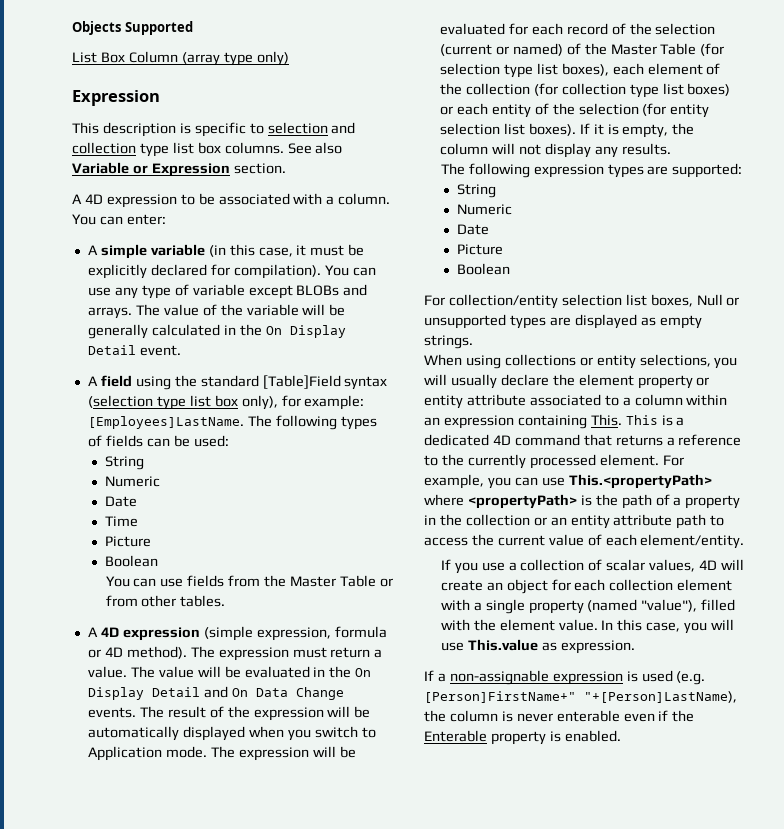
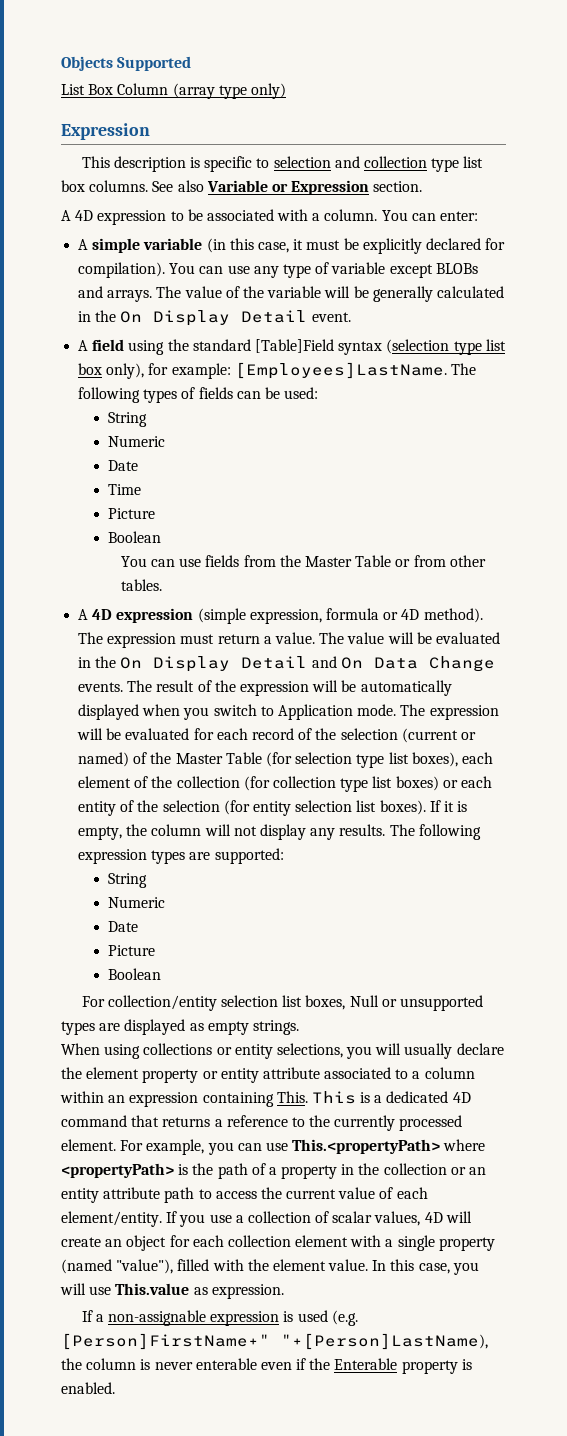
- If it is empty, the column will not display any results.
- The following expression types are supported:
+ If it is empty, the column will not display any results. The following expression types are supported:
- For example, you can use This.<propertyPath> where <propertyPath> is the path of a property in the collection or an entity attribute path to access the current value of each element/entity.
- If you use a collection of scalar values, 4D will create an object for each collection element with a single property (named "value"), filled with the element value.
+ For example, you can use This.<propertyPath> where <propertyPath> is the path of a property in the collection or an entity attribute path to access the current value of each element/entity. If you use a collection of scalar values, 4D will create an object for each collection element with a single property (named "value"), filled with the element value.

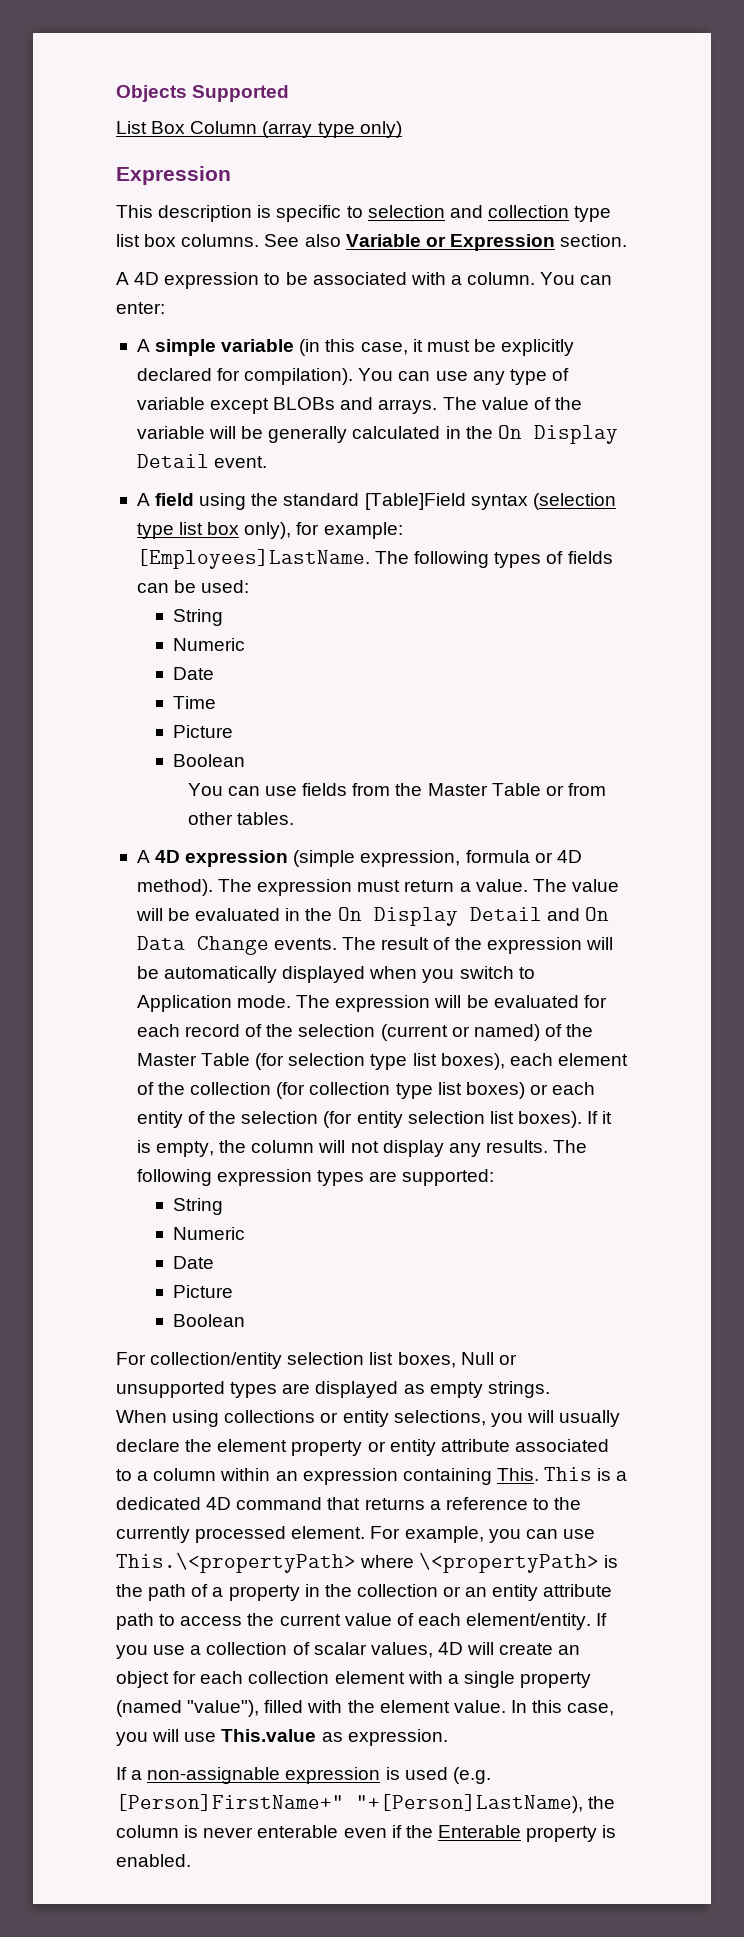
- For example, you can use This.<propertyPath> where <propertyPath> is the path of a property in the collection or an entity attribute path to access the current value of each element/entity.
+ For example, you can use This.\<propertyPath> where \<propertyPath> is the path of a property in the collection or an entity attribute path to access the current value of each element/entity.

